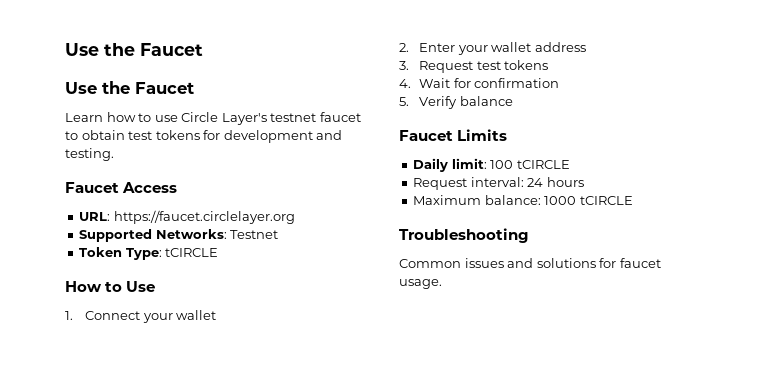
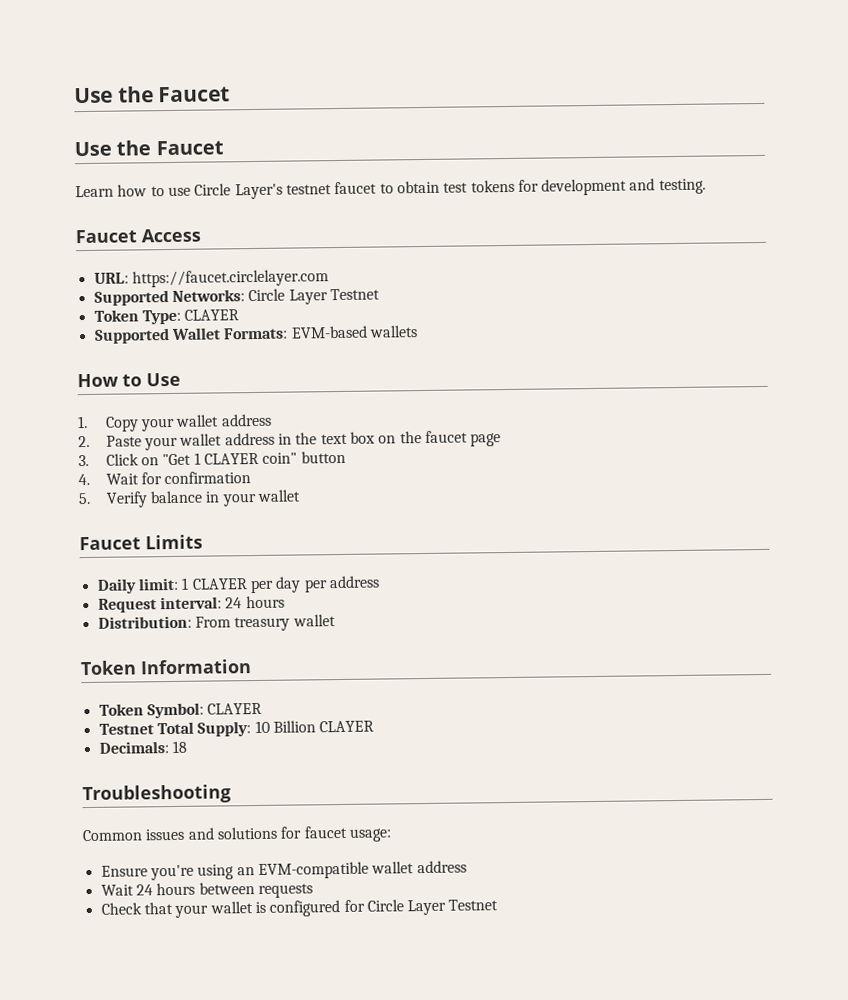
- URL: https://faucet.circlelayer.org
+ URL: https://faucet.circlelayer.com
- Supported Networks: Testnet
+ Supported Networks: Circle Layer Testnet
- Token Type: tCIRCLE
+ Token Type: CLAYER
+ Supported Wallet Formats: EVM-based wallets
  How to Use
- 1. Connect your wallet
- 2. Enter your wallet address
- 3. Request test tokens
+ 1. Copy your wallet address
+ 2. Paste your wallet address in the text box on the faucet page
+ 3. Click on "Get 1 CLAYER coin" button
- 5. Verify balance
+ 5. Verify balance in your wallet
- Daily limit: 100 tCIRCLE
+ Daily limit: 1 CLAYER per day per address
  Request interval: 24 hours
- Maximum balance: 1000 tCIRCLE
+ Distribution: From treasury wallet
+ Token Information
+ Token Symbol: CLAYER
+ Testnet Total Supply: 10 Billion CLAYER
+ Decimals: 18
- Common issues and solutions for faucet usage.
+ Common issues and solutions for faucet usage:
+ Ensure you're using an EVM-compatible wallet address
+ Wait 24 hours between requests
+ Check that your wallet is configured for Circle Layer Testnet

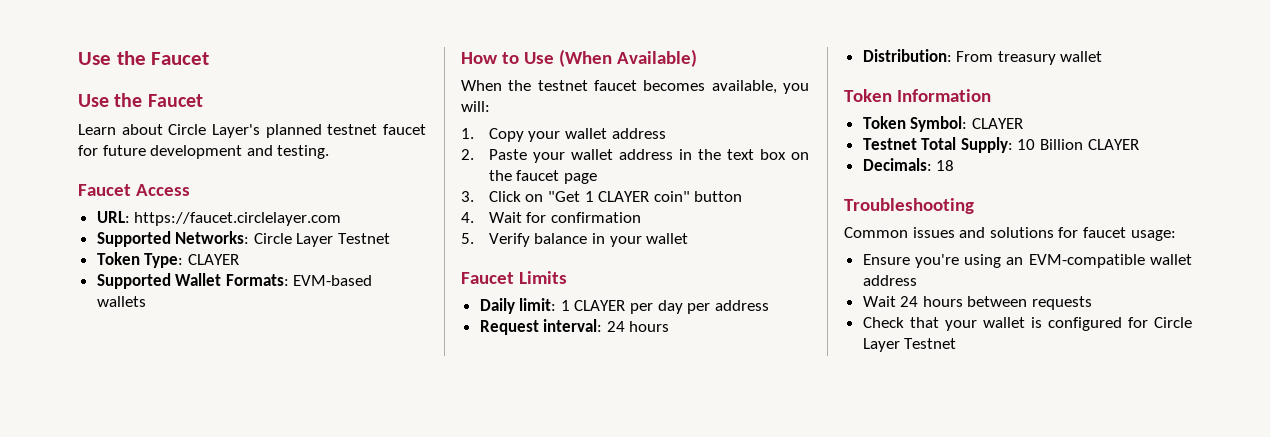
- Learn how to use Circle Layer's testnet faucet to obtain test tokens for development and testing.
+ Learn about Circle Layer's planned testnet faucet for future development and testing.
- How to Use
+ How to Use (When Available)
+ When the testnet faucet becomes available, you will:

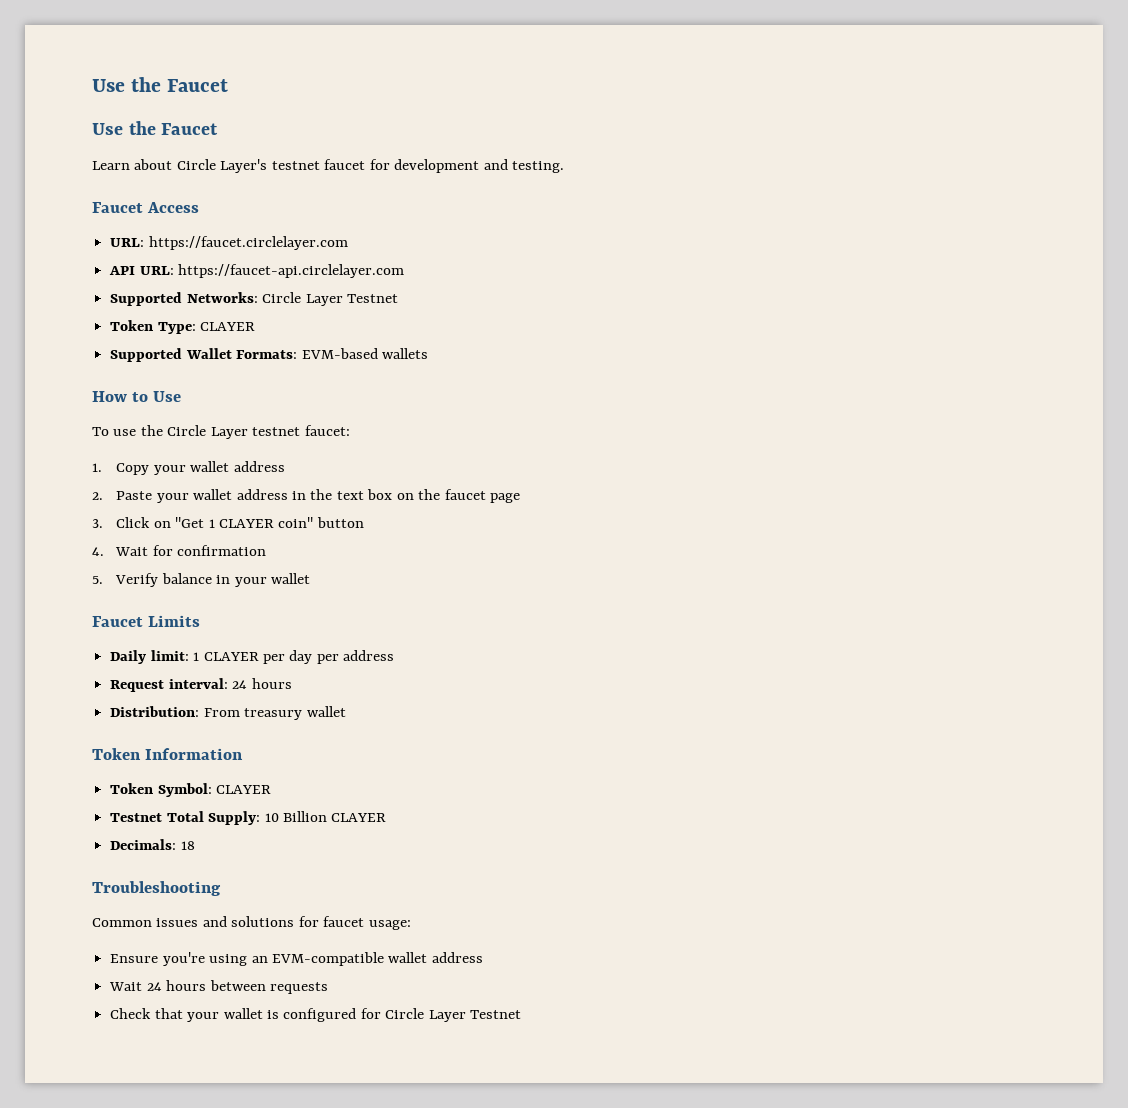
- Learn about Circle Layer's planned testnet faucet for future development and testing.
+ Learn about Circle Layer's testnet faucet for development and testing.
+ API URL: https://faucet-api.circlelayer.com
- How to Use (When Available)
- When the testnet faucet becomes available, you will:
+ How to Use
+ To use the Circle Layer testnet faucet:

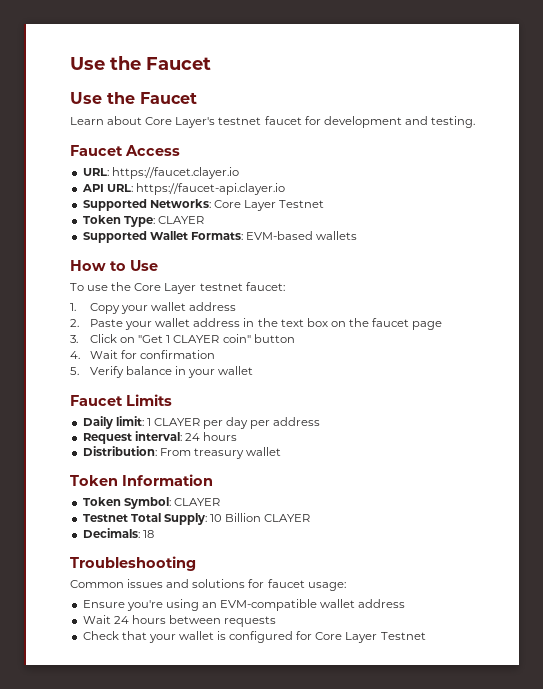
- Learn about Circle Layer's testnet faucet for development and testing.
+ Learn about Core Layer's testnet faucet for development and testing.
- URL: https://faucet.circlelayer.com
+ URL: https://faucet.clayer.io
- API URL: https://faucet-api.circlelayer.com
+ API URL: https://faucet-api.clayer.io
- Supported Networks: Circle Layer Testnet
+ Supported Networks: Core Layer Testnet
- To use the Circle Layer testnet faucet:
+ To use the Core Layer testnet faucet:
- Check that your wallet is configured for Circle Layer Testnet
+ Check that your wallet is configured for Core Layer Testnet

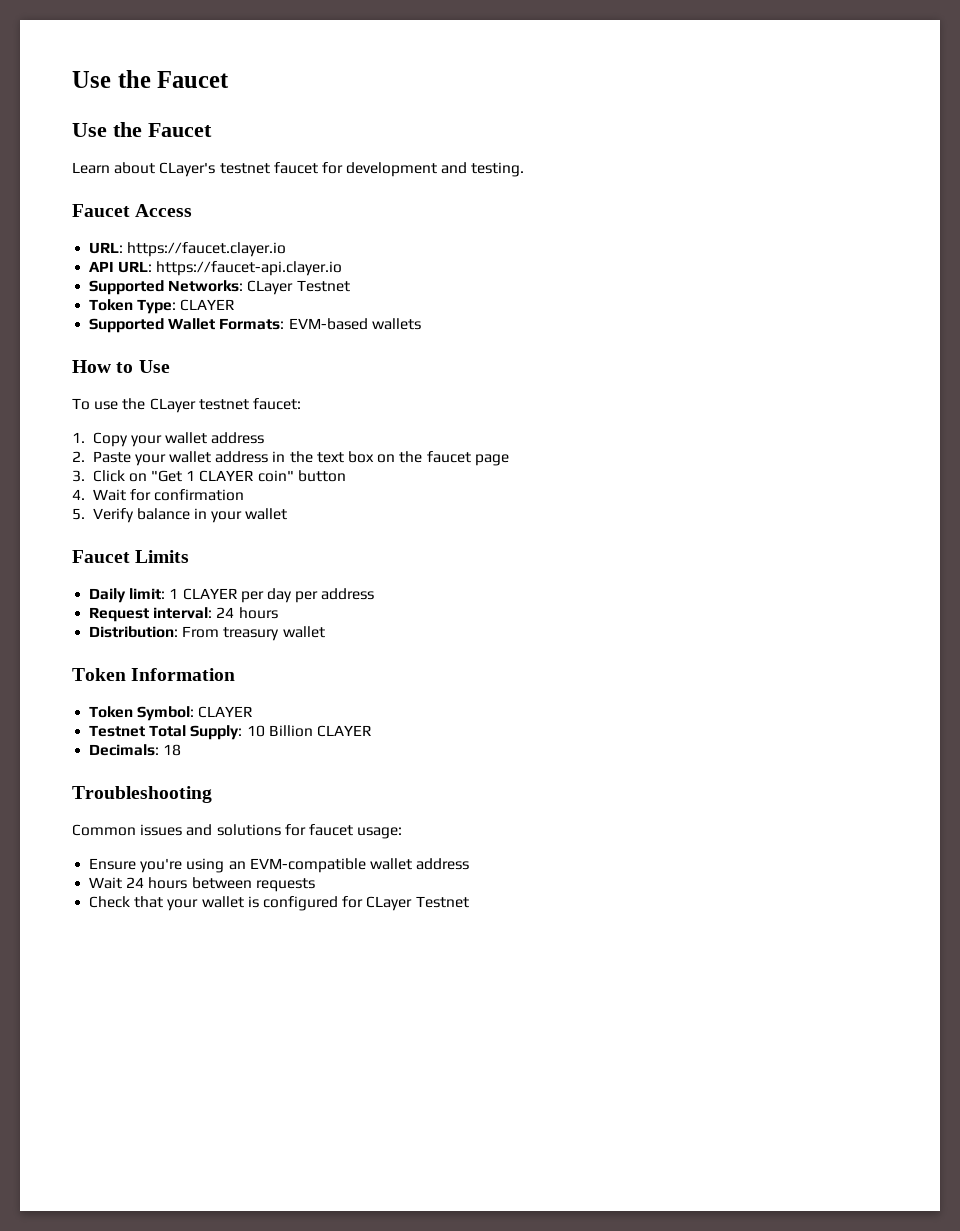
- Learn about Core Layer's testnet faucet for development and testing.
+ Learn about CLayer's testnet faucet for development and testing.
- Supported Networks: Core Layer Testnet
+ Supported Networks: CLayer Testnet
- To use the Core Layer testnet faucet:
+ To use the CLayer testnet faucet:
- Check that your wallet is configured for Core Layer Testnet
+ Check that your wallet is configured for CLayer Testnet

